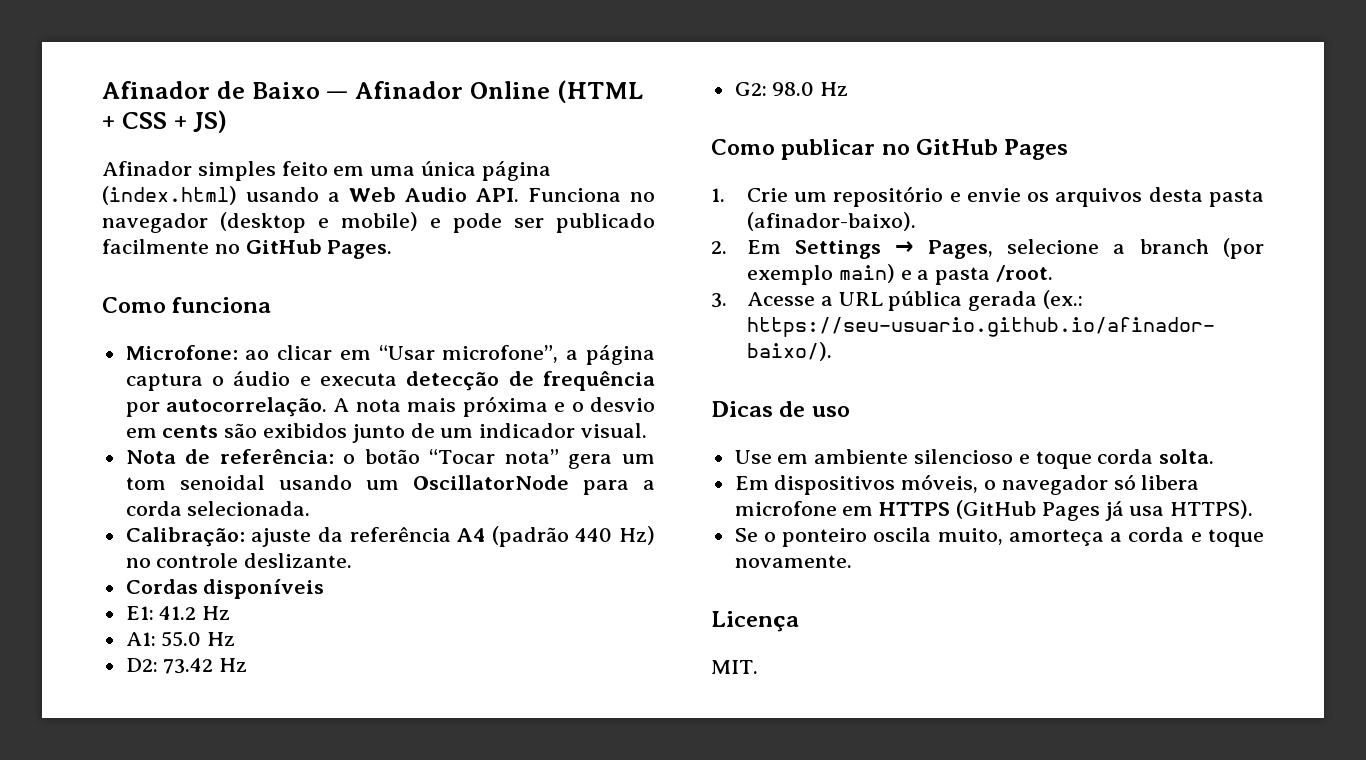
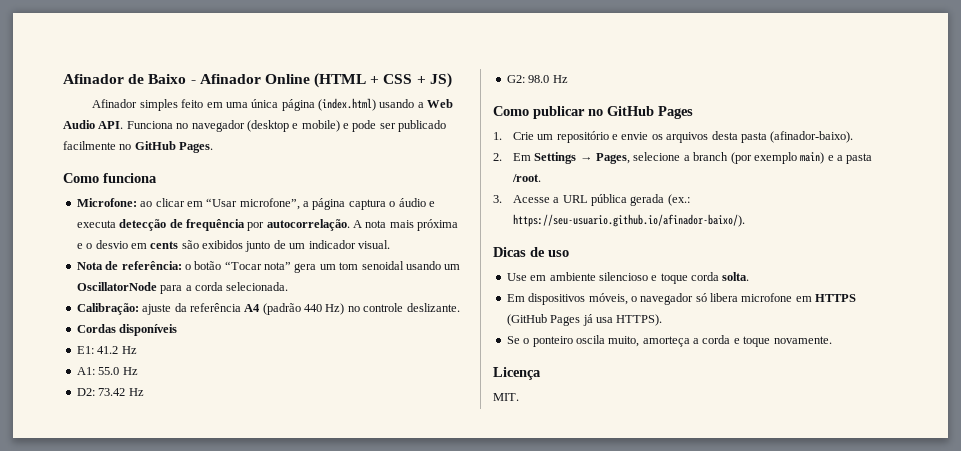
- Afinador de Baixo — Afinador Online (HTML + CSS + JS)
+ Afinador de Baixo - Afinador Online (HTML + CSS + JS)

